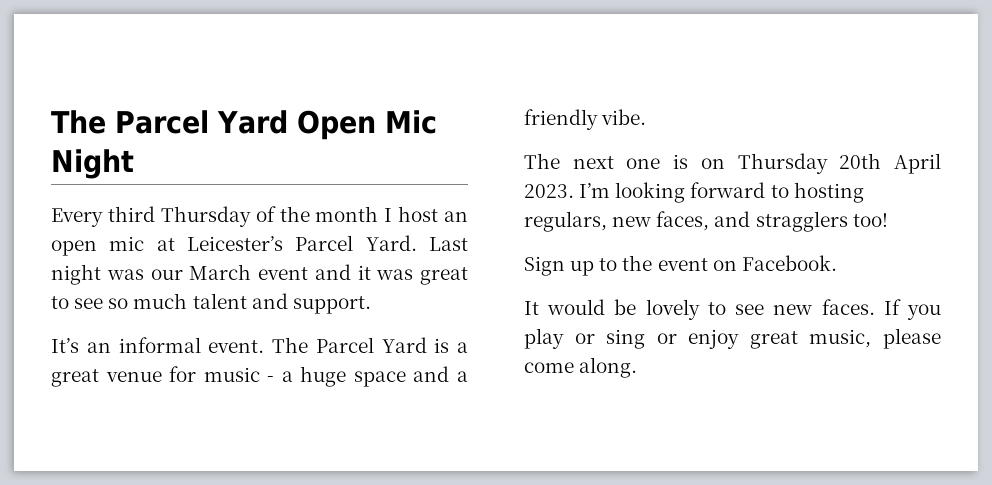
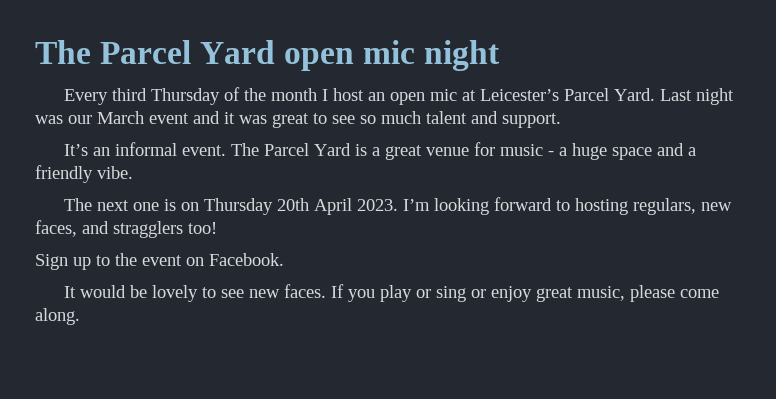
- The Parcel Yard Open Mic Night
+ The Parcel Yard open mic night

